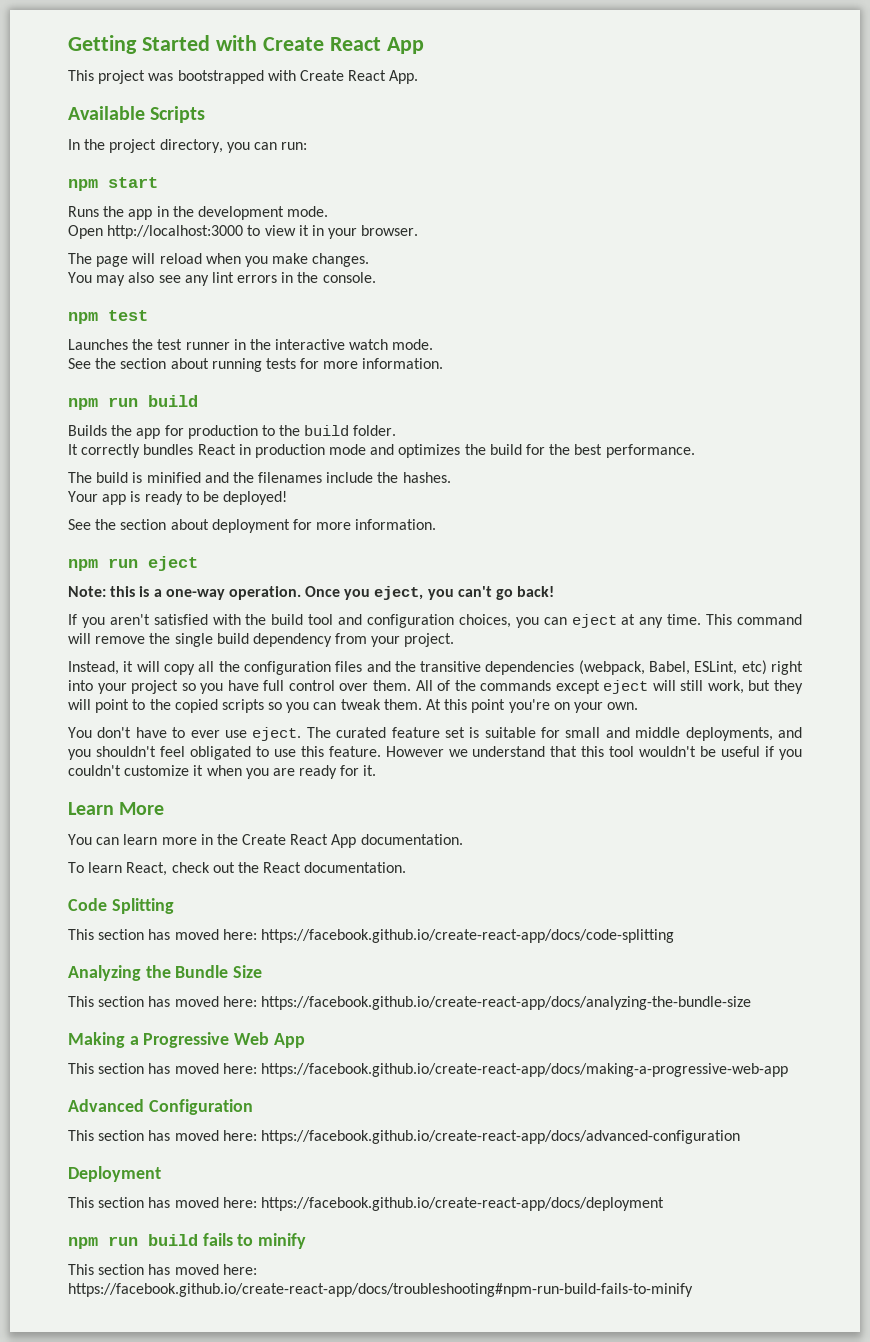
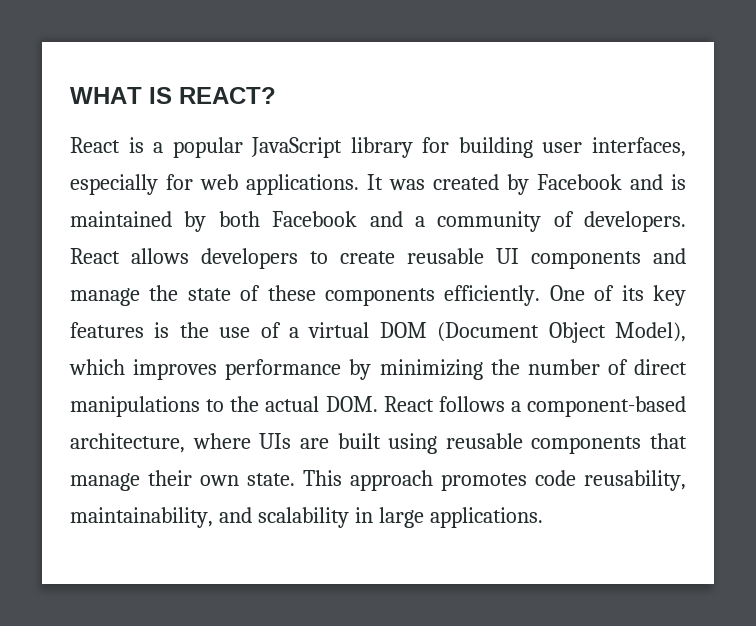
- Getting Started with Create React App
- This project was bootstrapped with Create React App.
- Available Scripts
- In the project directory, you can run:
- npm start
- Runs the app in the development mode.
- Open http://localhost:3000 to view it in your browser.
- The page will reload when you make changes.
- You may also see any lint errors in the console.
- npm test
- Launches the test runner in the interactive watch mode.
- See the section about running tests for more information.
- npm run build
- Builds the app for production to the build folder.
- It correctly bundles React in production mode and optimizes the build for the best performance.
- The build is minified and the filenames include the hashes.
- Your app is ready to be deployed!
- See the section about deployment for more information.
- npm run eject
- Note: this is a one-way operation. Once you eject, you can't go back!
- If you aren't satisfied with the build tool and configuration choices, you can eject at any time. This command will remove the single build dependency from your project.
- Instead, it will copy all the configuration files and the transitive dependencies (webpack, Babel, ESLint, etc) right into your project so you have full control over them. All of the commands except eject will still work, but they will point to the copied scripts so you can tweak them. At this point you're on your own.
- You don't have to ever use eject. The curated feature set is suitable for small and middle deployments, and you shouldn't feel obligated to use this feature. However we understand that this tool wouldn't be useful if you couldn't customize it when you are ready for it.
- Learn More
- You can learn more in the Create React App documentation.
- To learn React, check out the React documentation.
- Code Splitting
- This section has moved here: https://facebook.github.io/create-react-app/docs/code-splitting
- Analyzing the Bundle Size
- This section has moved here: https://facebook.github.io/create-react-app/docs/analyzing-the-bundle-size
- Making a Progressive Web App
- This section has moved here: https://facebook.github.io/create-react-app/docs/making-a-progressive-web-app
- Advanced Configuration
- This section has moved here: https://facebook.github.io/create-react-app/docs/advanced-configuration
- Deployment
- This section has moved here: https://facebook.github.io/create-react-app/docs/deployment
- npm run build fails to minify
- This section has moved here: https://facebook.github.io/create-react-app/docs/troubleshooting#npm-run-build-fails-to-minify
+ WHAT IS REACT?
+ React is a popular JavaScript library for building user interfaces, especially for web applications. It was created by Facebook and is maintained by both Facebook and a community of developers. React allows developers to create reusable UI components and manage the state of these components efficiently. One of its key features is the use of a virtual DOM (Document Object Model), which improves performance by minimizing the number of direct manipulations to the actual DOM. React follows a component-based architecture, where UIs are built using reusable components that manage their own state. This approach promotes code reusability, maintainability, and scalability in large applications.

